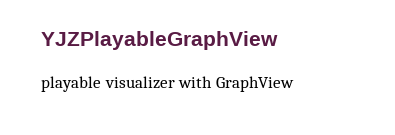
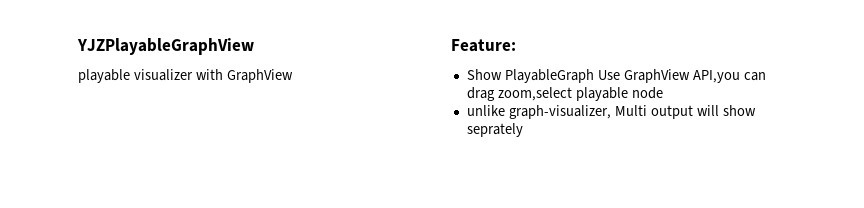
+ Feature:
+ Show PlayableGraph Use GraphView API,you can drag zoom,select playable node
+ unlike graph-visualizer, Multi output will show seprately

